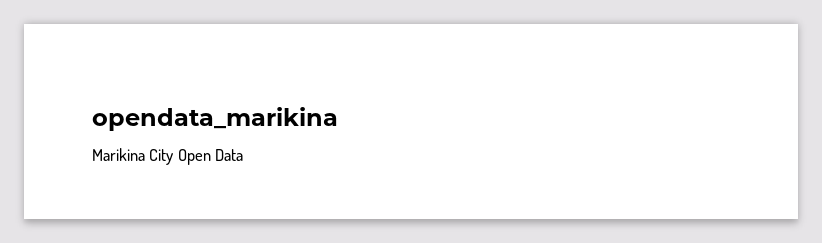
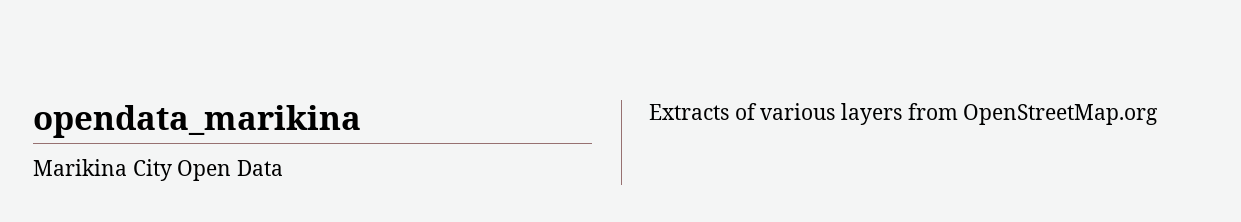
+ Extracts of various layers from OpenStreetMap.org

